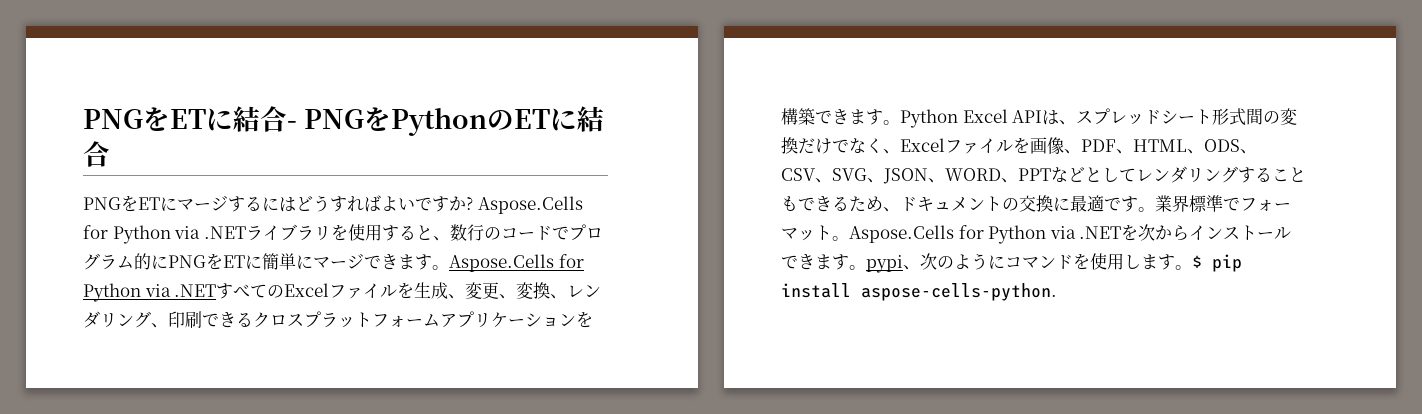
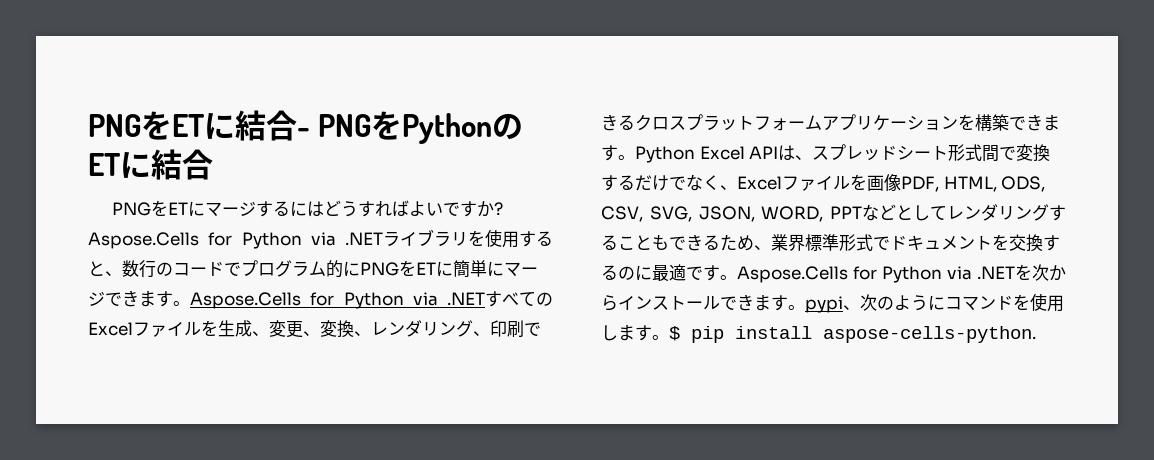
- Python Excel APIは、スプレッドシート形式間の変換だけでなく、Excelファイルを画像、PDF、HTML、ODS、CSV、SVG、JSON、WORD、PPTなどとしてレンダリングすることもできるため、ドキュメントの交換に最適です。業界標準でフォーマット。
+ Python Excel APIは、スプレッドシート形式間で変換するだけでなく、Excelファイルを画像PDF, HTML, ODS, CSV, SVG, JSON, WORD, PPTなどとしてレンダリングすることもできるため、業界標準形式でドキュメントを交換するのに最適です。

